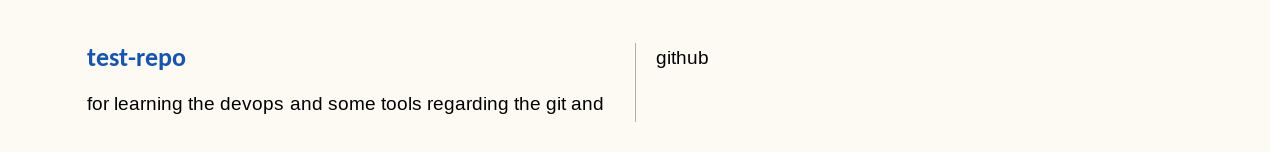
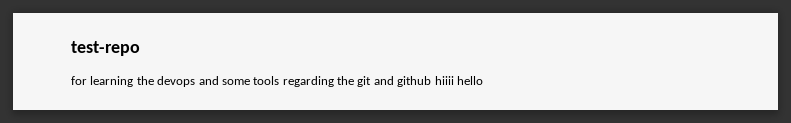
- for learning the devops and some tools regarding the git and github
+ for learning the devops and some tools regarding the git and github hiiii hello

